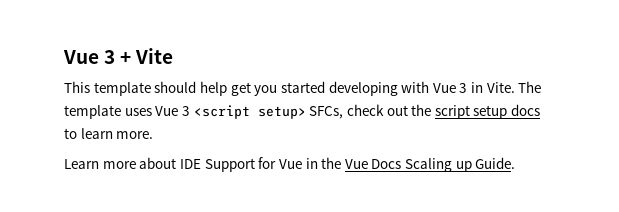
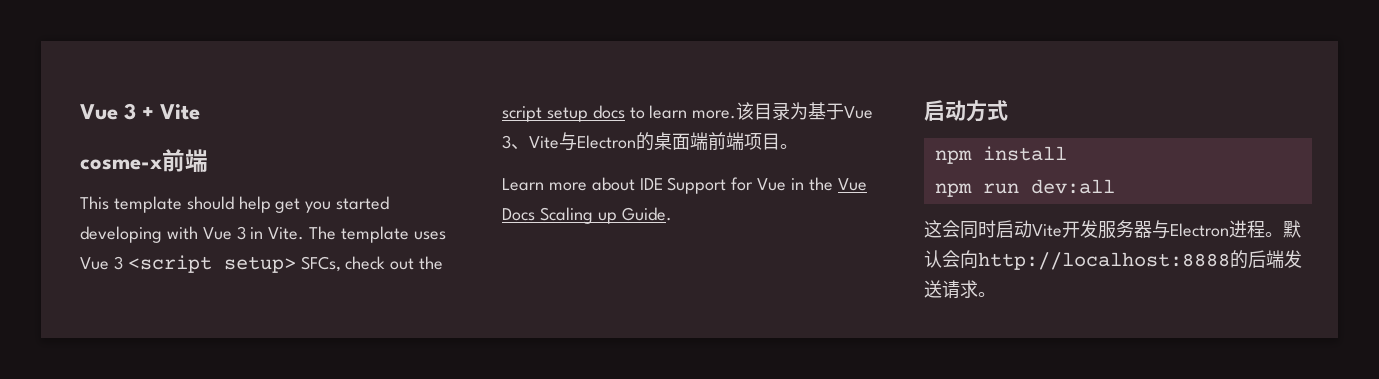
+ cosme-x前端
+ 该目录为基于Vue 3、Vite与Electron的桌面端前端项目。
+ 启动方式
+ npm install
+ npm run dev:all
+ 这会同时启动Vite开发服务器与Electron进程。默认会向http://localhost:8888的后端发送请求。

